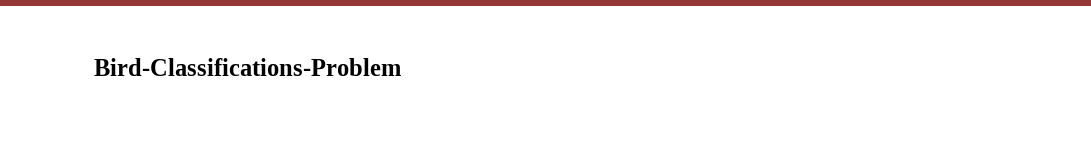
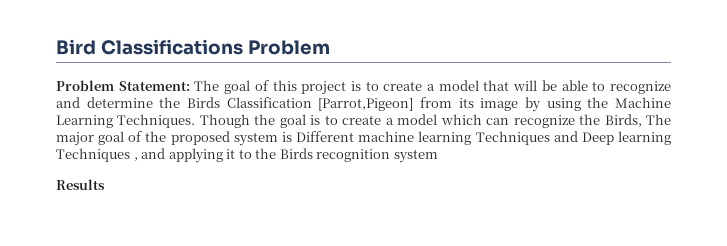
- Bird-Classifications-Problem
+ Bird Classifications Problem
+ Problem Statement: The goal of this project is to create a model that will be able to recognize and determine the Birds Classification [Parrot,Pigeon] from its image by using the Machine Learning Techniques. Though the goal is to create a model which can recognize the Birds, The major goal of the proposed system is Different machine learning Techniques and Deep learning Techniques , and applying it to the Birds recognition system
+ Results

